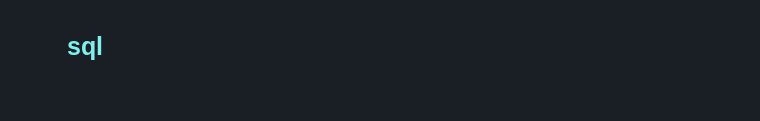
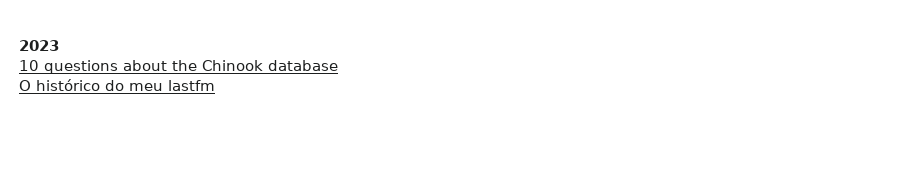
- sql
+ 2023
+ 10 questions about the Chinook database
+ O histórico do meu lastfm

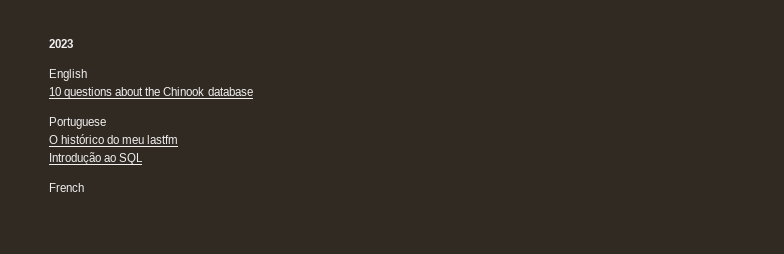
+ English
+ Portuguese
+ Introdução ao SQL
+ French

